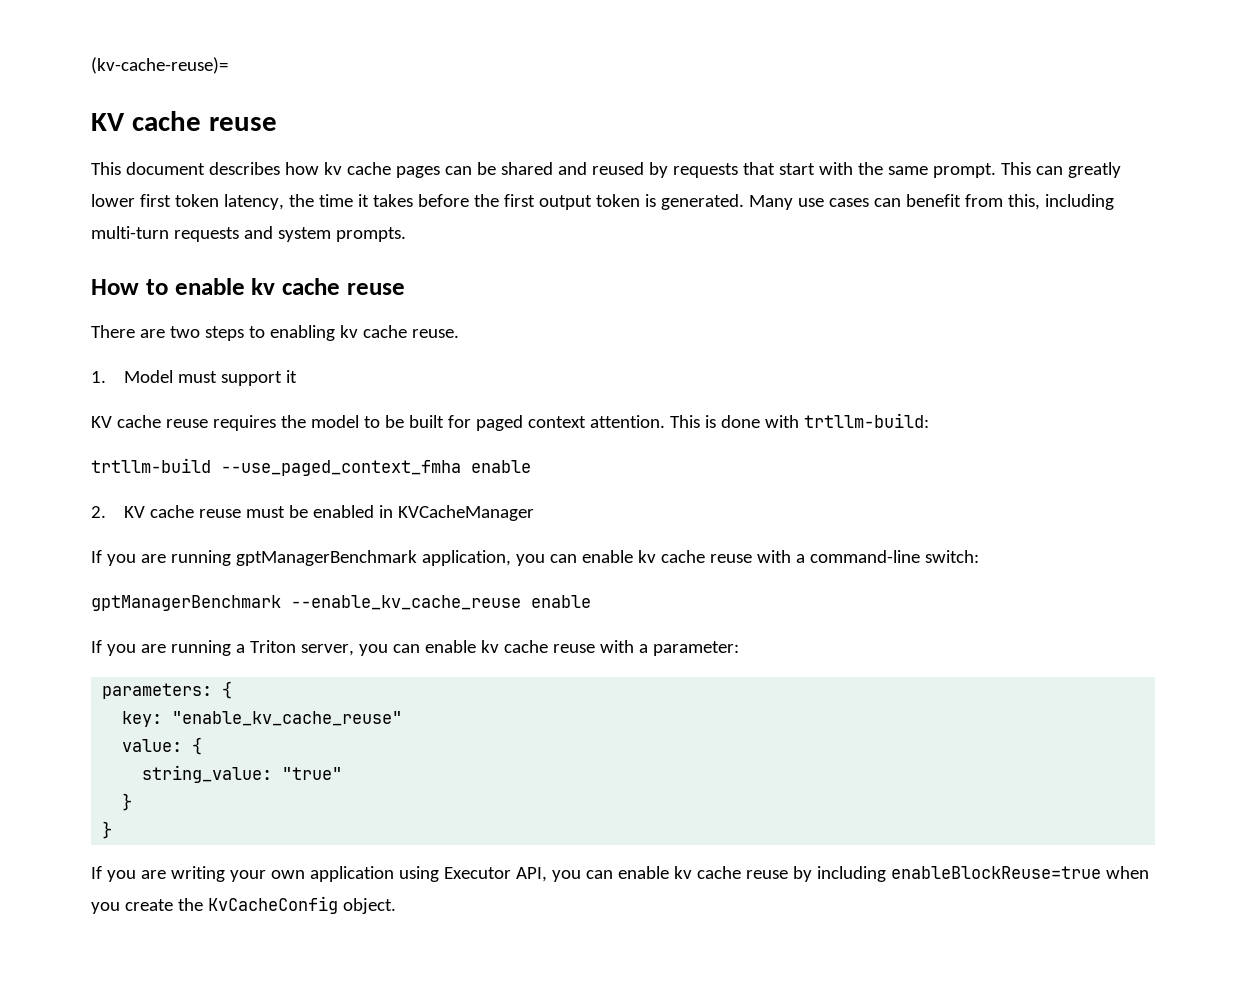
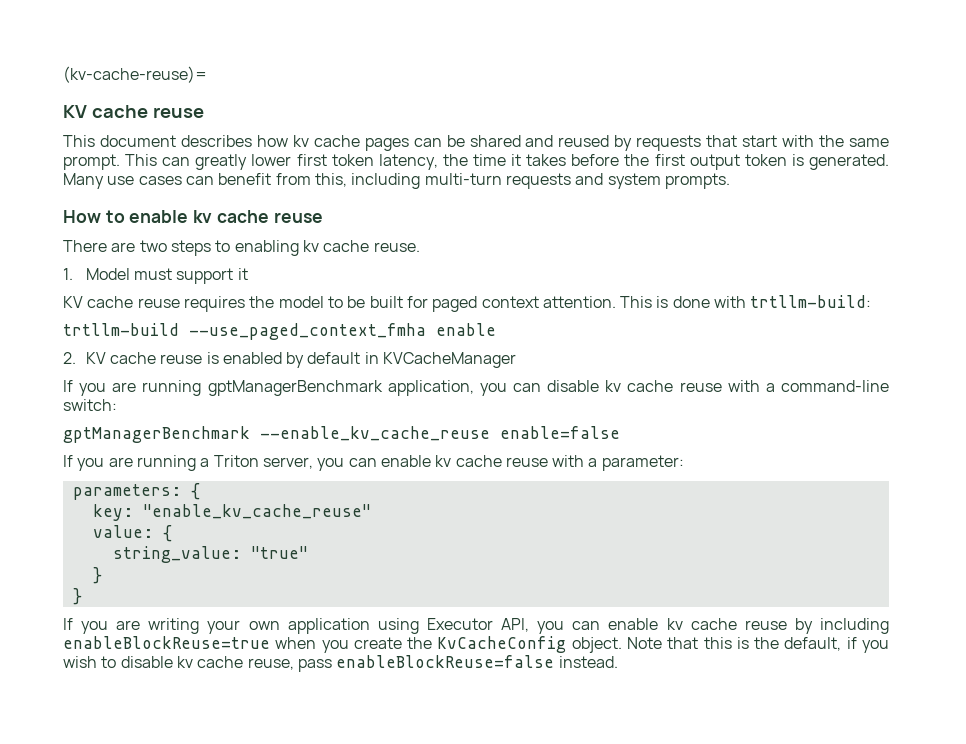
- 2. KV cache reuse must be enabled in KVCacheManager
+ 2. KV cache reuse is enabled by default in KVCacheManager
- If you are running gptManagerBenchmark application, you can enable kv cache reuse with a command-line switch:
+ If you are running gptManagerBenchmark application, you can disable kv cache reuse with a command-line switch:
- gptManagerBenchmark --enable_kv_cache_reuse enable
+ gptManagerBenchmark --enable_kv_cache_reuse enable=false
+ Note that this is the default, if you wish to disable kv cache reuse, pass enableBlockReuse=false instead.

